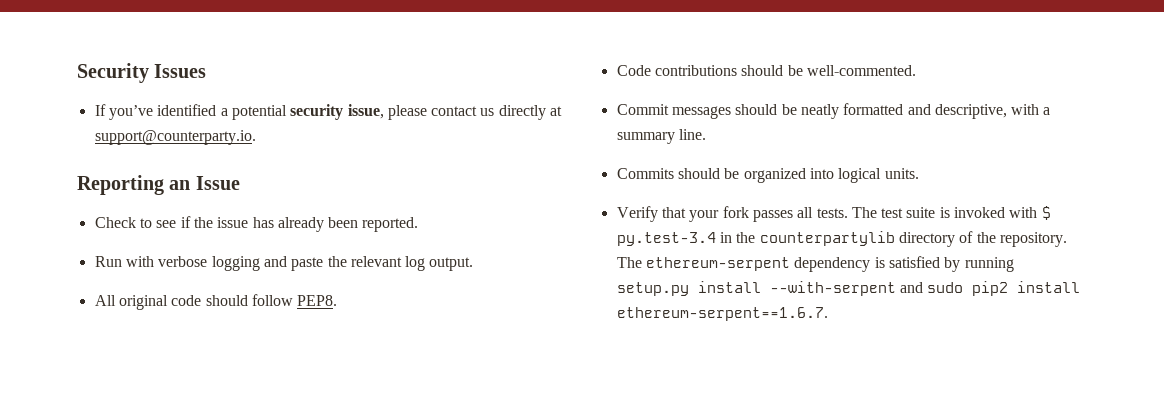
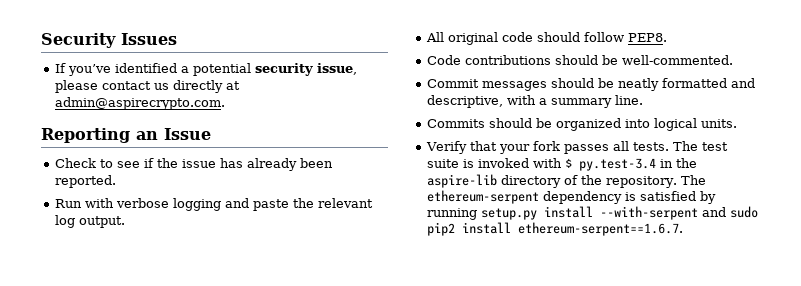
- If you’ve identified a potential security issue, please contact us directly at support@counterparty.io.
+ If you’ve identified a potential security issue, please contact us directly at admin@aspirecrypto.com.
- The test suite is invoked with $ py.test-3.4 in the counterpartylib directory of the repository.
+ The test suite is invoked with $ py.test-3.4 in the aspire-lib directory of the repository.

